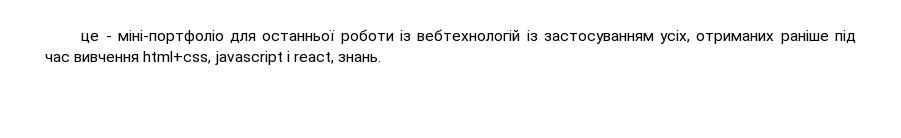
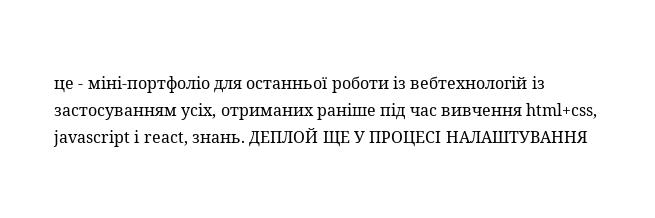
+ ДЕПЛОЙ ЩЕ У ПРОЦЕСІ НАЛАШТУВАННЯ

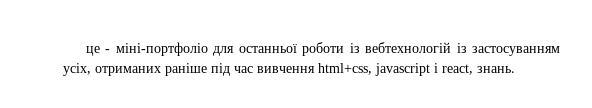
- ДЕПЛОЙ ЩЕ У ПРОЦЕСІ НАЛАШТУВАННЯ

